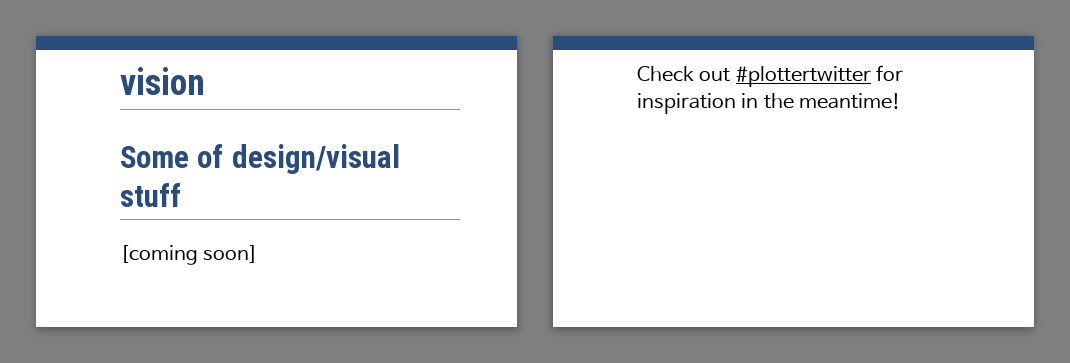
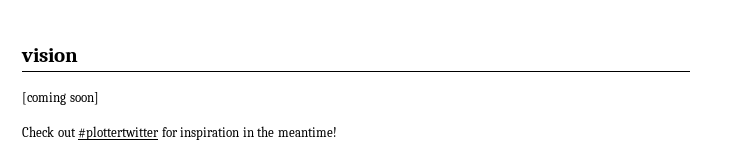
- Some of design/visual stuff

